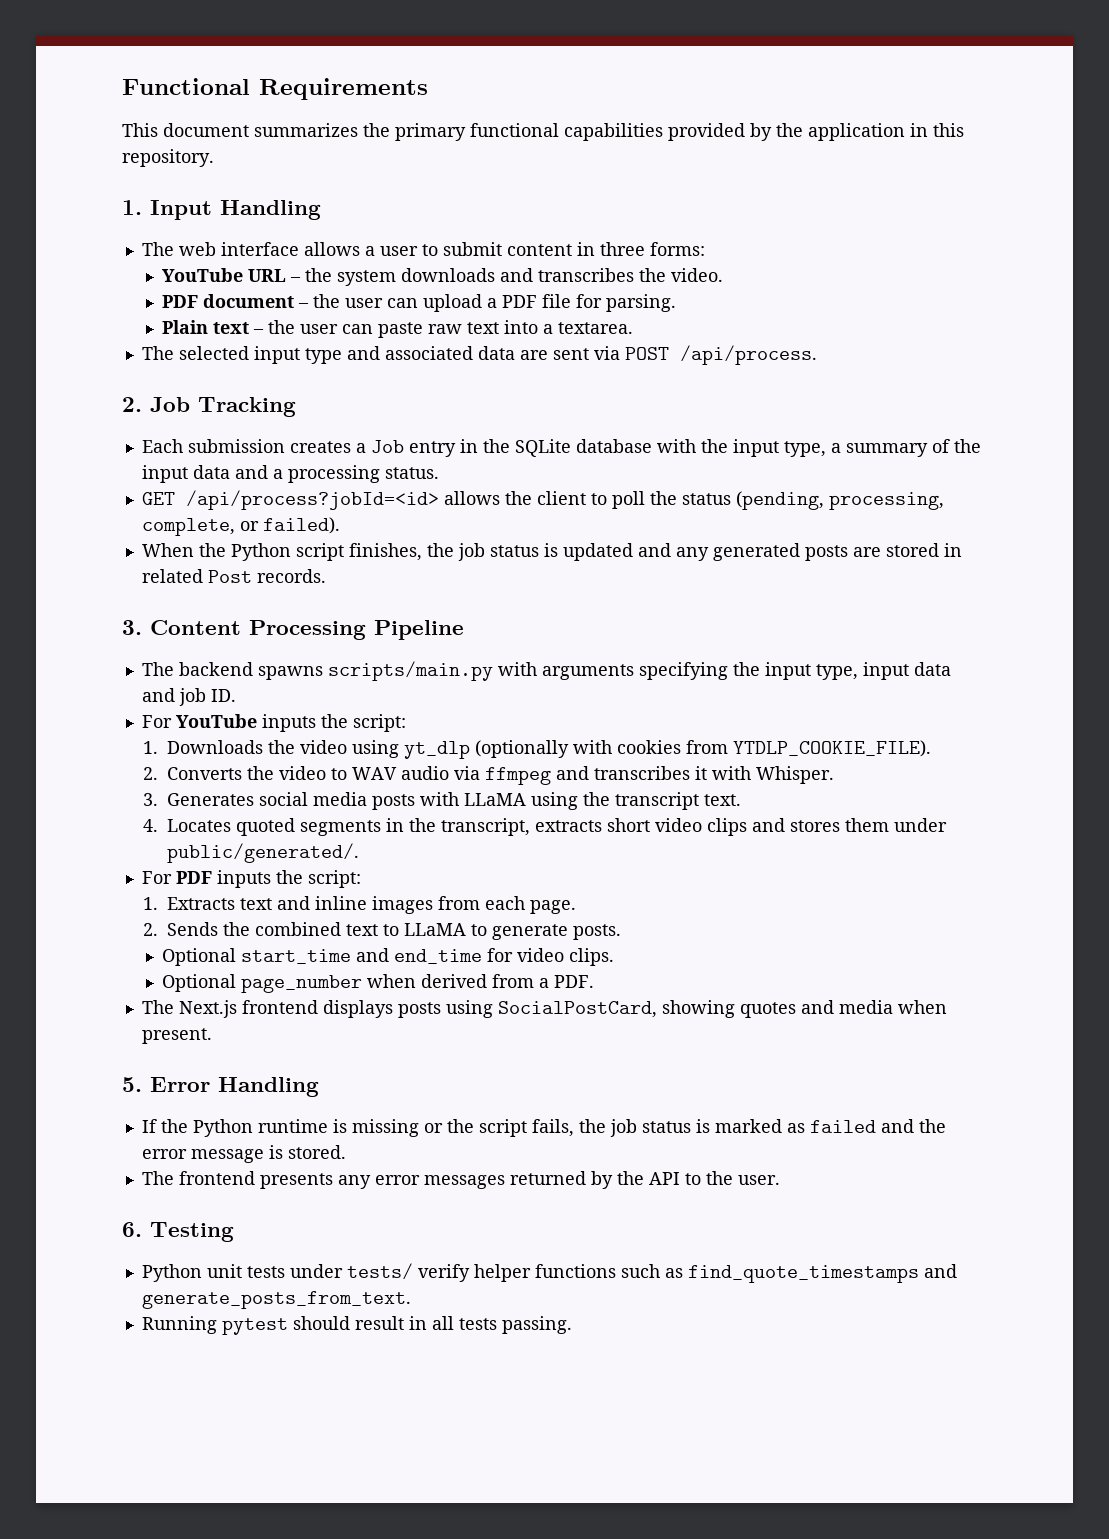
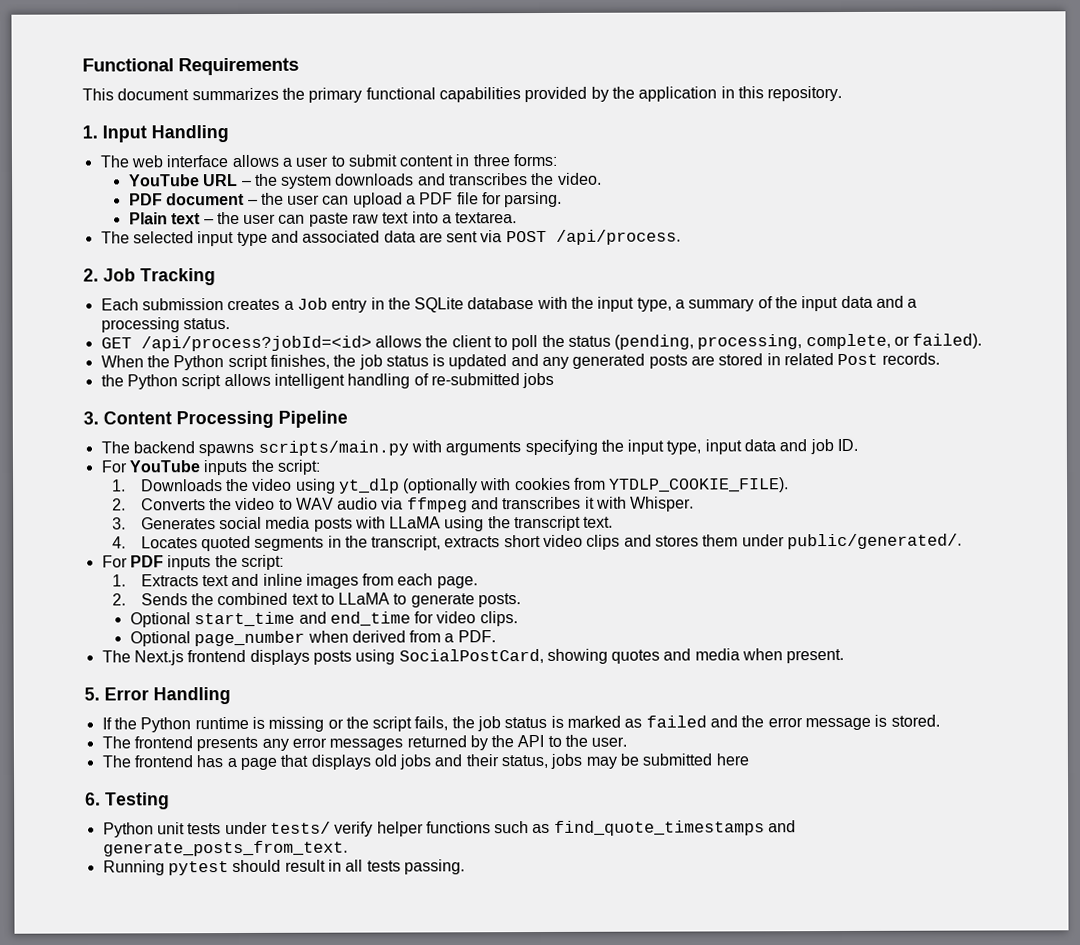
+ the Python script allows intelligent handling of re-submitted jobs
+ The frontend has a page that displays old jobs and their status, jobs may be submitted here

